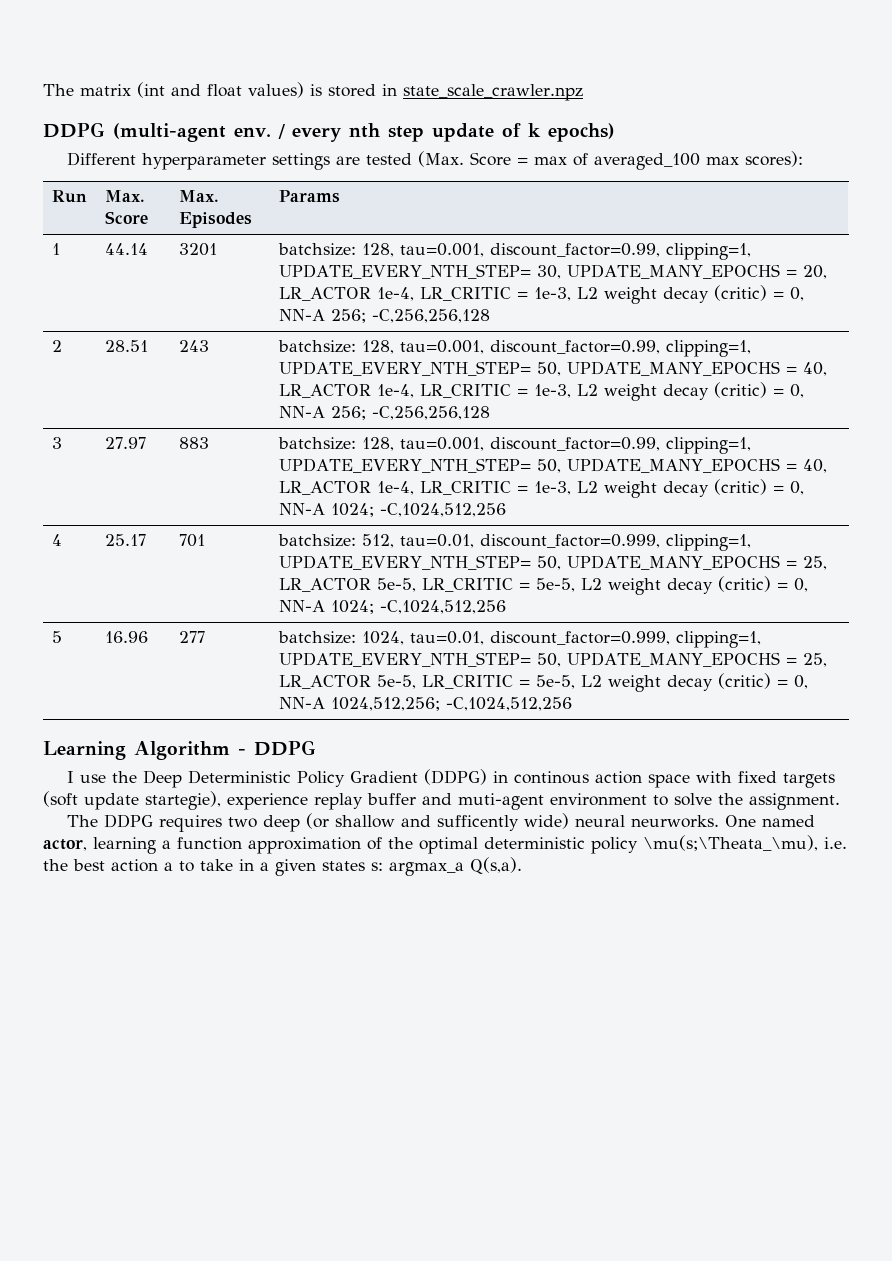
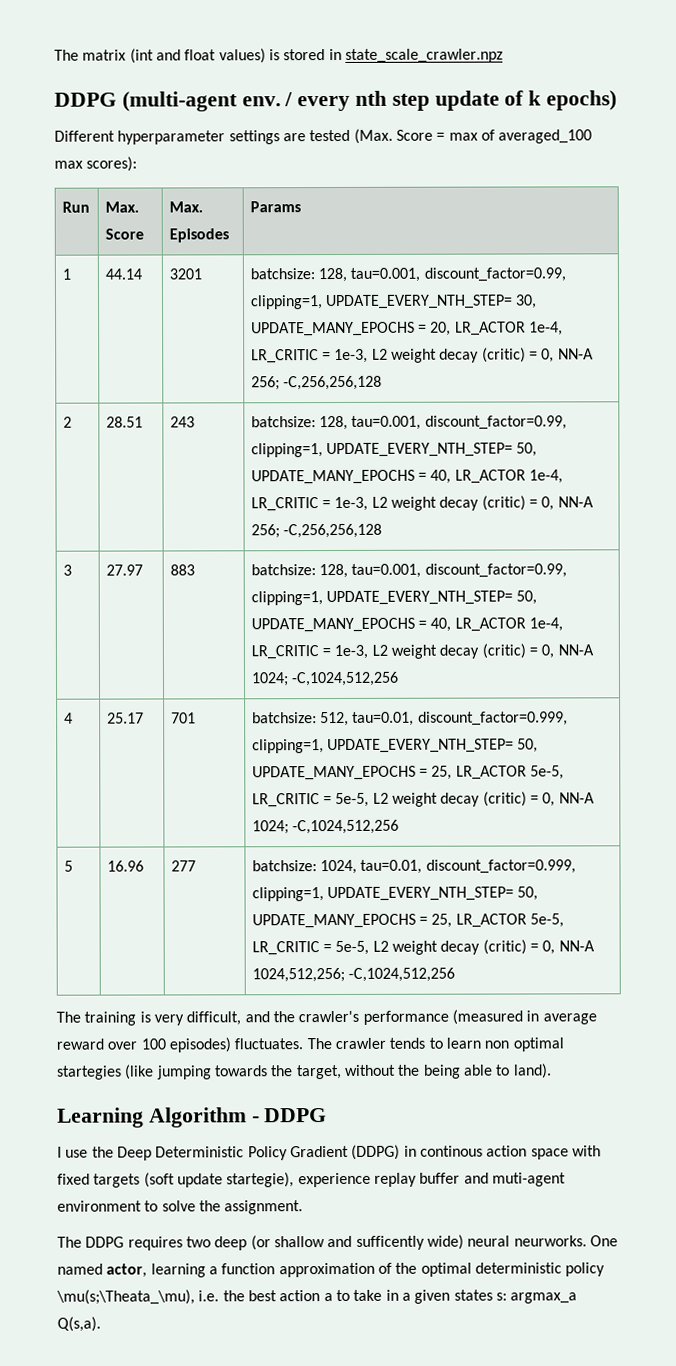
+ The training is very difficult, and the crawler's performance (measured in average reward over 100 episodes) fluctuates. The crawler tends to learn non optimal startegies (like jumping towards the target, without the being able to land).

